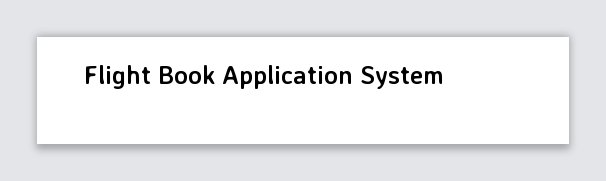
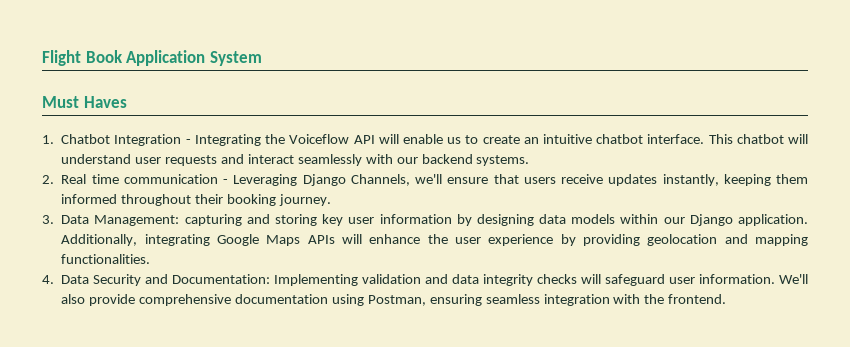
+ Must Haves
+ 1. Chatbot Integration - Integrating the Voiceflow API will enable us to create an intuitive chatbot interface. This chatbot will understand user requests and interact seamlessly with our backend systems.
+ 2. Real time communication - Leveraging Django Channels, we'll ensure that users receive updates instantly, keeping them informed throughout their booking journey.
+ 3. Data Management: capturing and storing key user information by designing data models within our Django application. Additionally, integrating Google Maps APIs will enhance the user experience by providing geolocation and mapping functionalities.
+ 4. Data Security and Documentation: Implementing validation and data integrity checks will safeguard user information. We'll also provide comprehensive documentation using Postman, ensuring seamless integration with the frontend.

